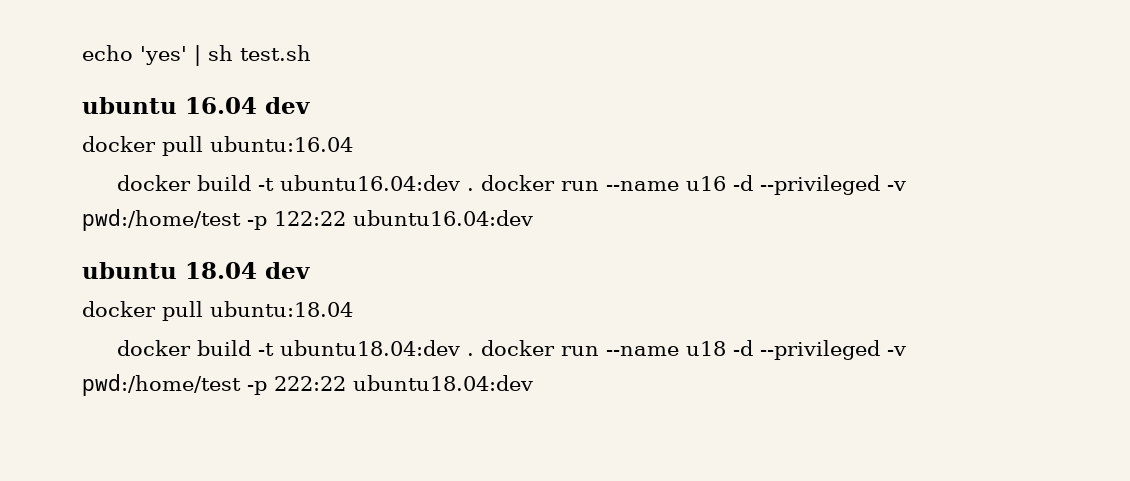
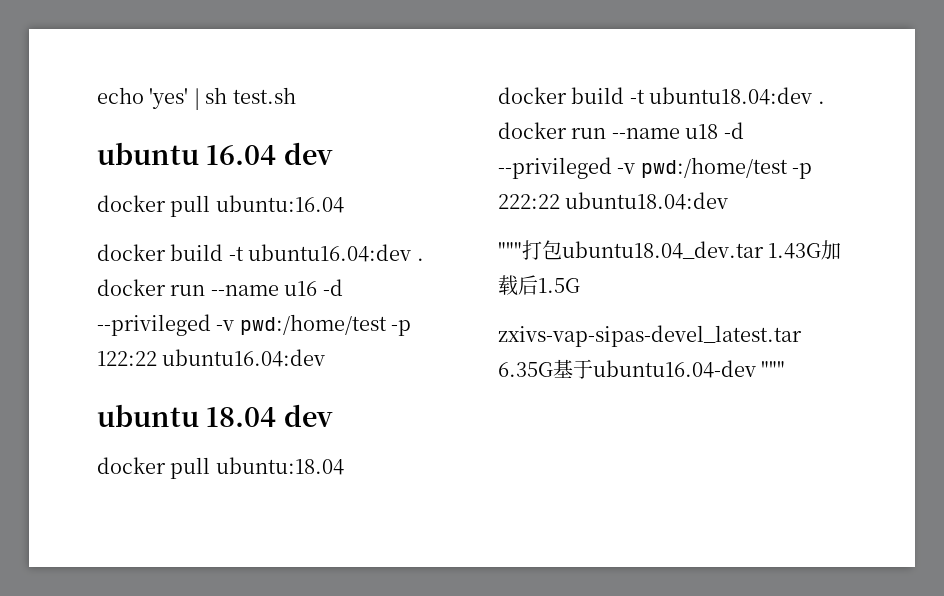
+ """打包ubuntu18.04_dev.tar 1.43G加载后1.5G
+ zxivs-vap-sipas-devel_latest.tar 6.35G基于ubuntu16.04-dev """

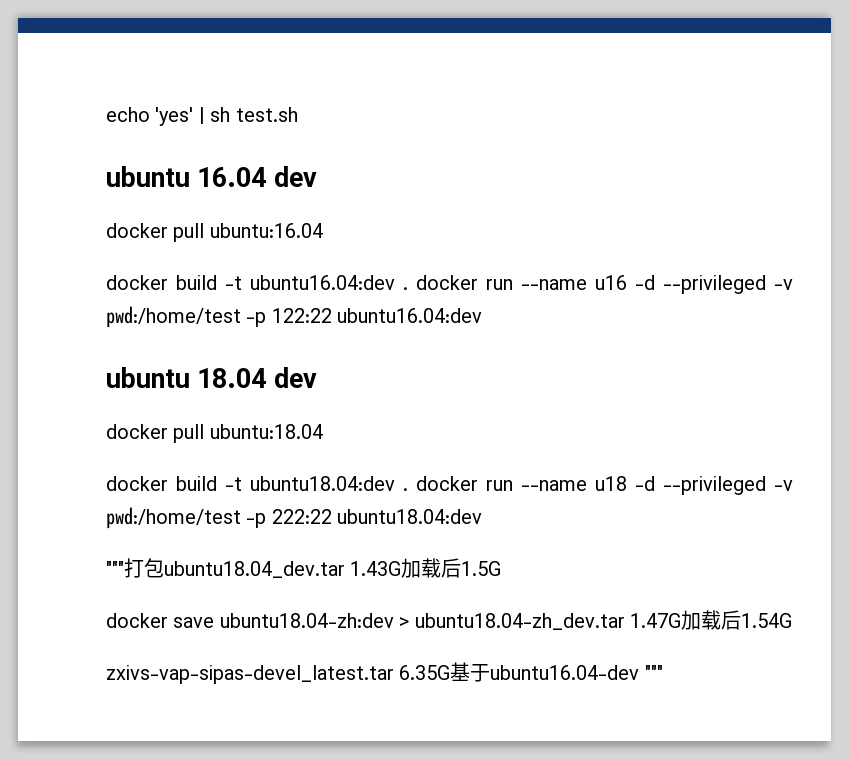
+ docker save ubuntu18.04-zh:dev > ubuntu18.04-zh_dev.tar 1.47G加载后1.54G

